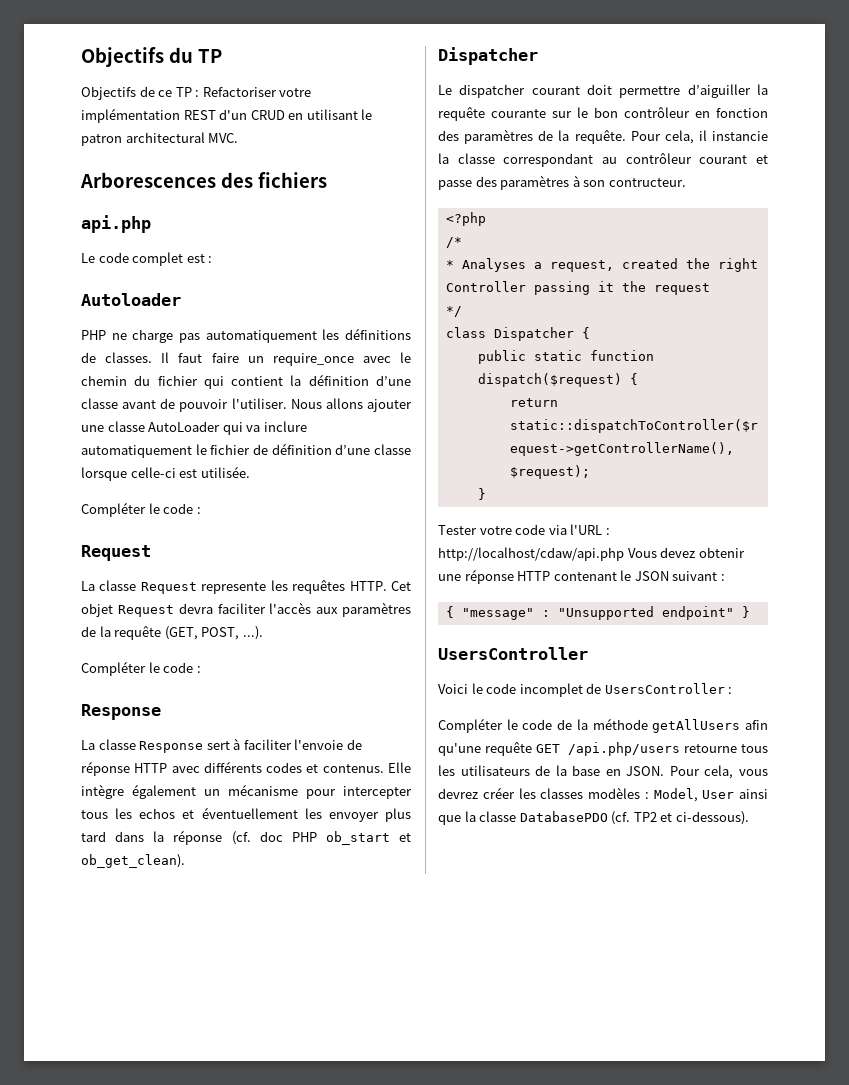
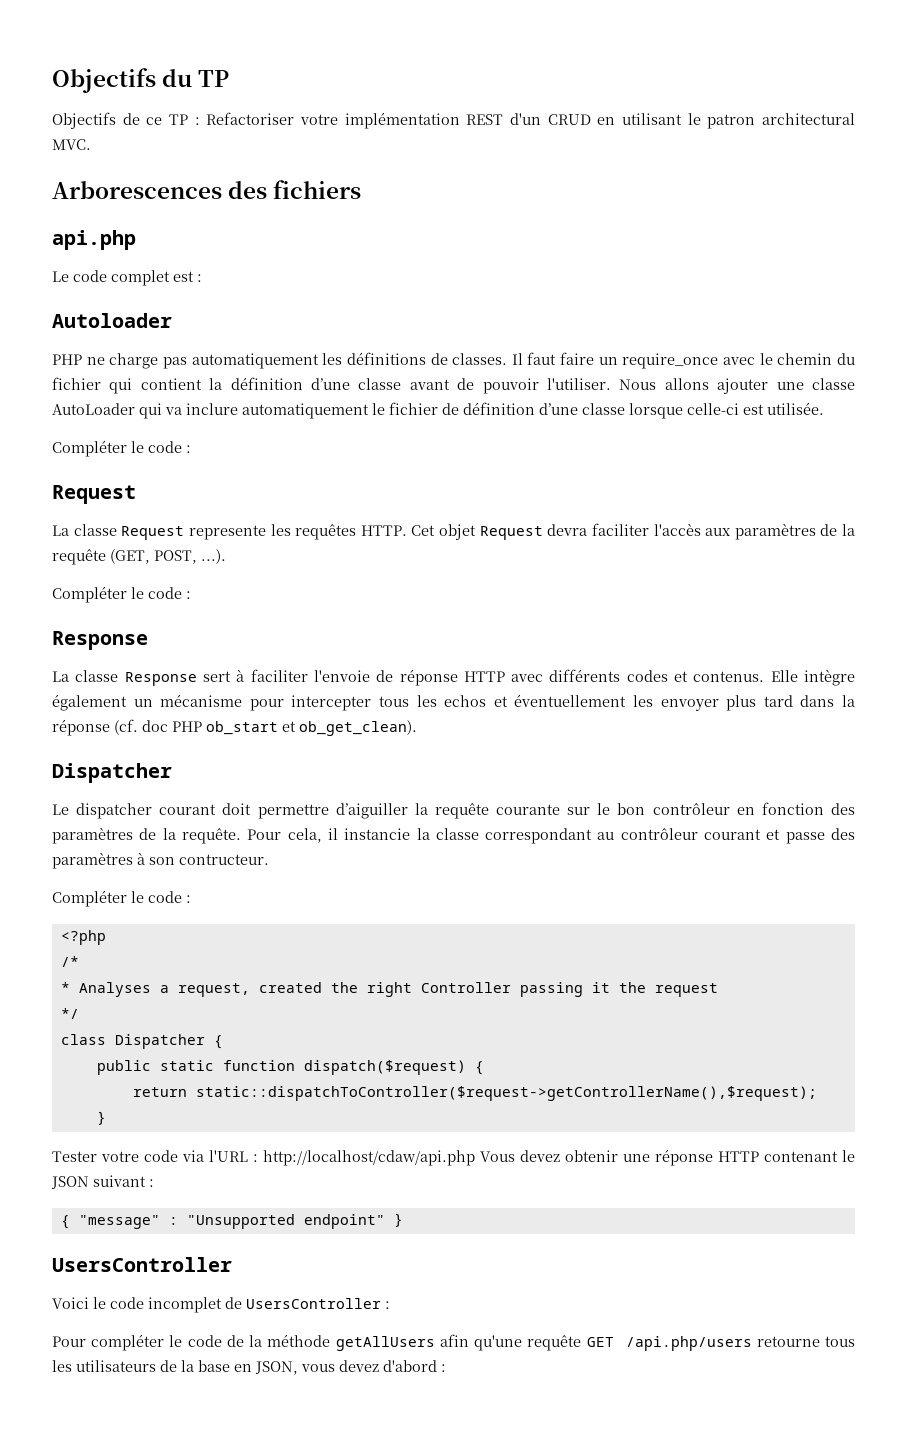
  Pour cela, il instancie la classe correspondant au contrôleur courant et passe des paramètres à son contructeur.
+ Compléter le code :
- Compléter le code de la méthode getAllUsers afin qu'une requête GET /api.php/users retourne tous les utilisateurs de la base en JSON. Pour cela, vous devrez créer les classes modèles : Model, User ainsi que la classe DatabasePDO (cf. TP2 et ci-dessous).
+ Pour compléter le code de la méthode getAllUsers afin qu'une requête GET /api.php/users retourne tous les utilisateurs de la base en JSON, vous devez d'abord :

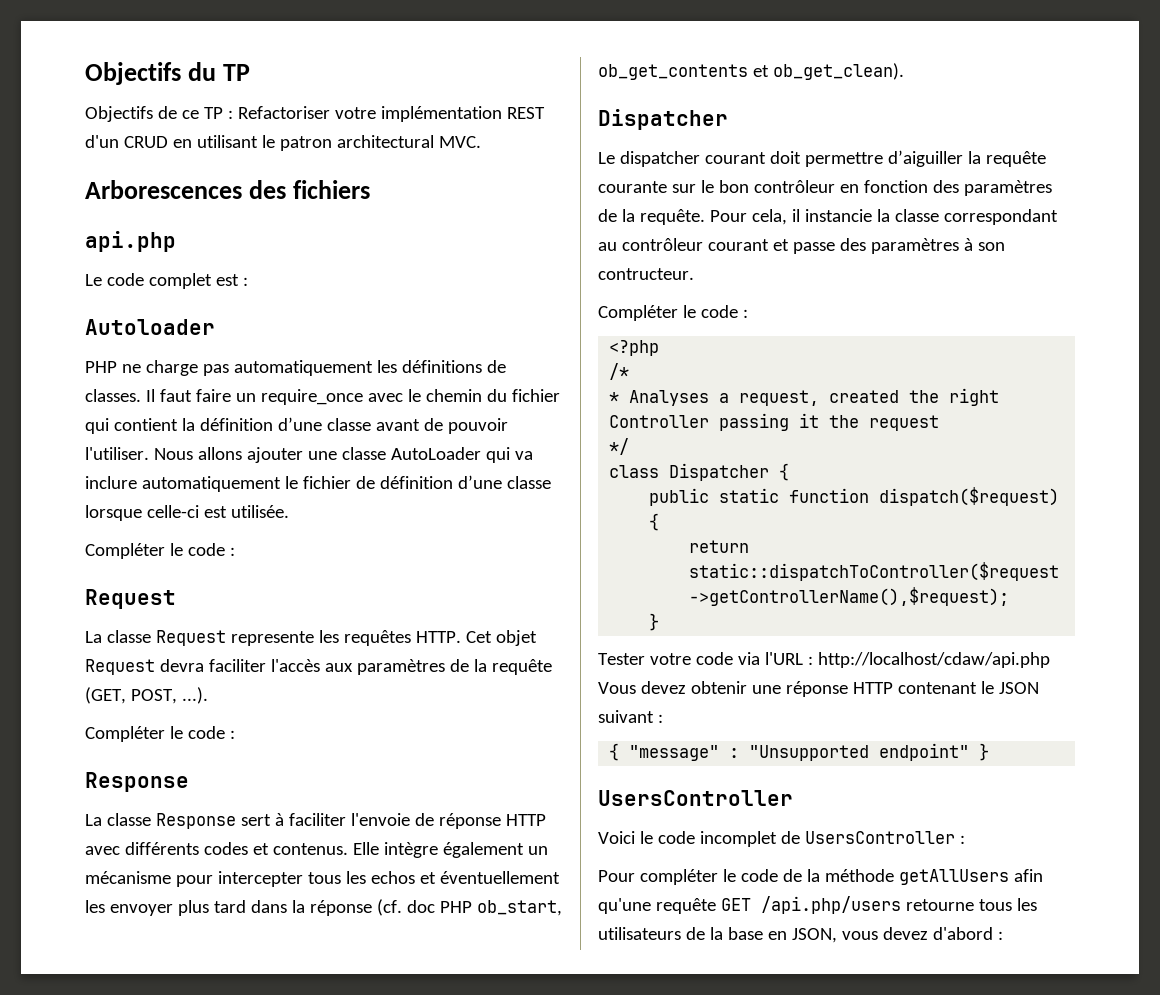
- Elle intègre également un mécanisme pour intercepter tous les echos et éventuellement les envoyer plus tard dans la réponse (cf. doc PHP ob_start et ob_get_clean).
+ Elle intègre également un mécanisme pour intercepter tous les echos et éventuellement les envoyer plus tard dans la réponse (cf. doc PHP ob_start, ob_get_contents et ob_get_clean).

